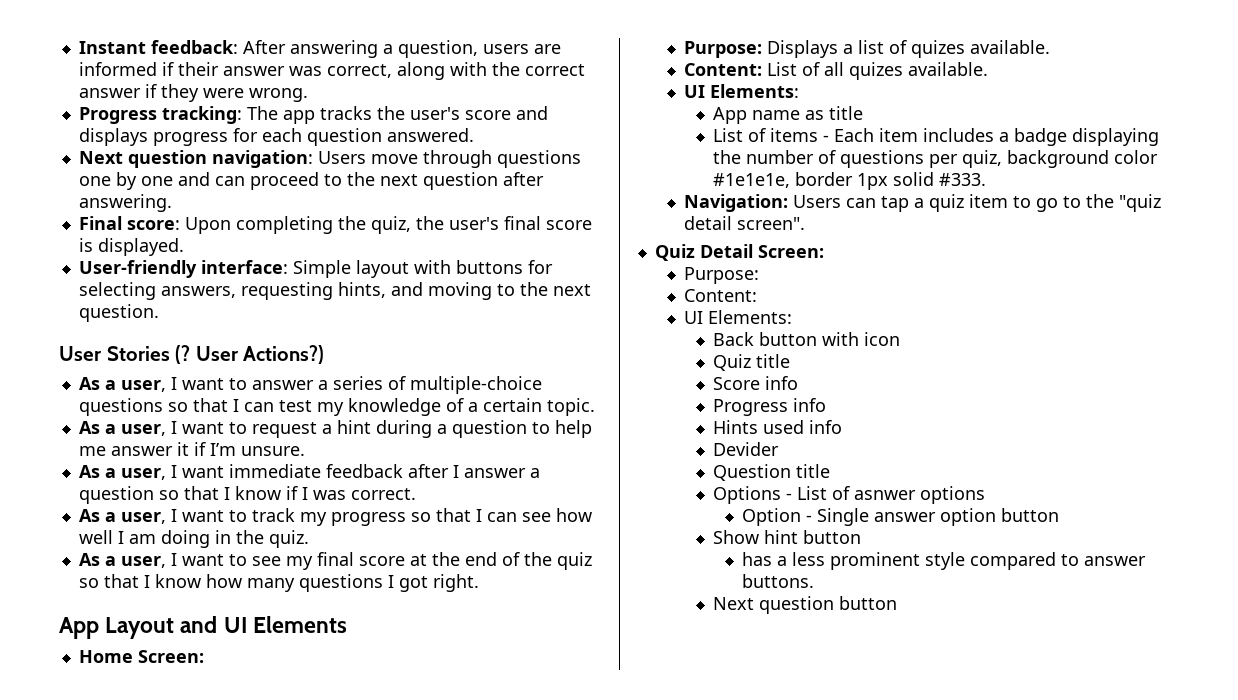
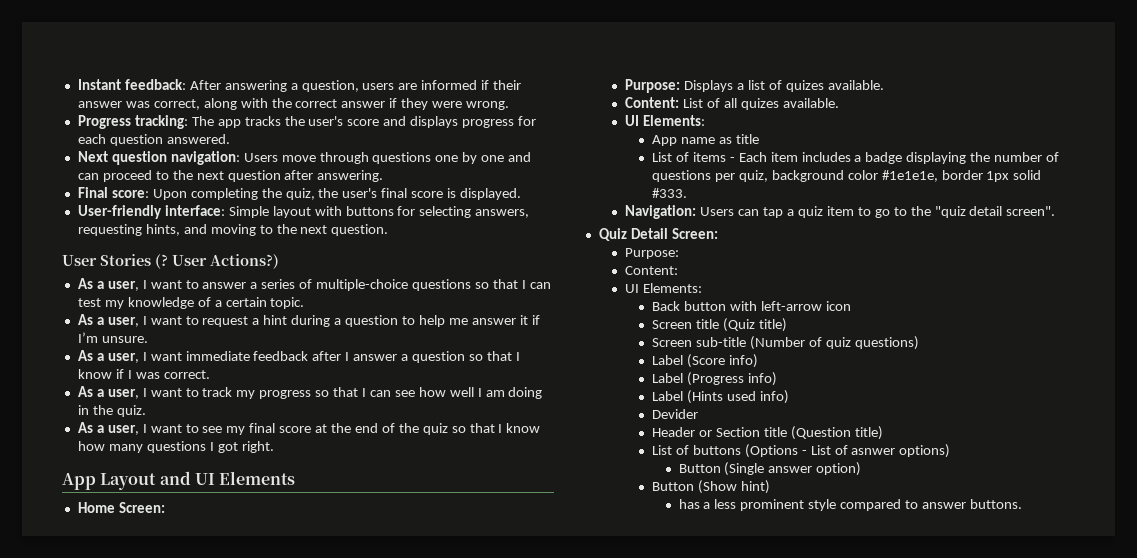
- Back button with icon
+ Back button with left-arrow icon
- Quiz title
- Score info
- Progress info
- Hints used info
+ Screen title (Quiz title)
+ Screen sub-title (Number of quiz questions)
+ Label (Score info)
+ Label (Progress info)
+ Label (Hints used info)
  Devider
- Question title
- Options - List of asnwer options
- Option - Single answer option button
- Show hint button
+ Header or Section title (Question title)
+ List of buttons (Options - List of asnwer options)
+ Button (Single answer option)
+ Button (Show hint)
- Next question button

